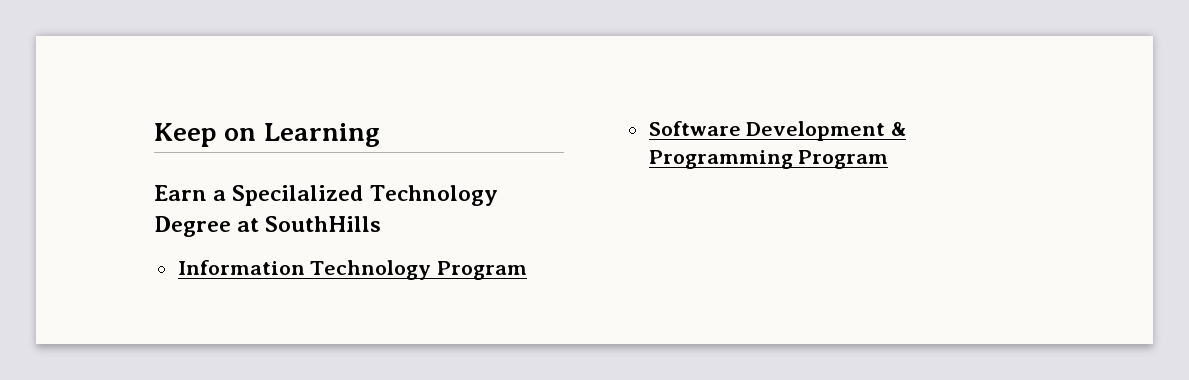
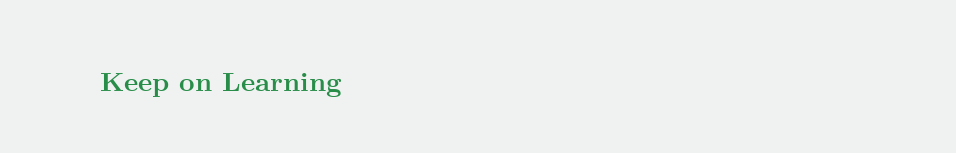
- Earn a Specilalized Technology Degree at SouthHills
- Information Technology Program
- Software Development & Programming Program

